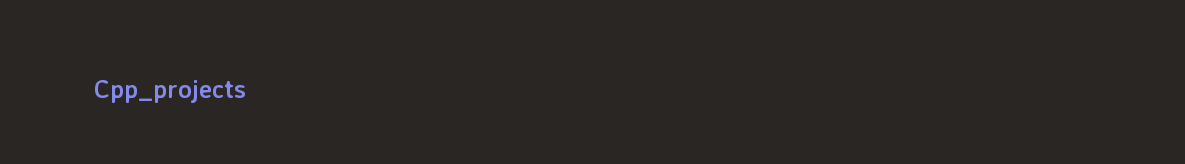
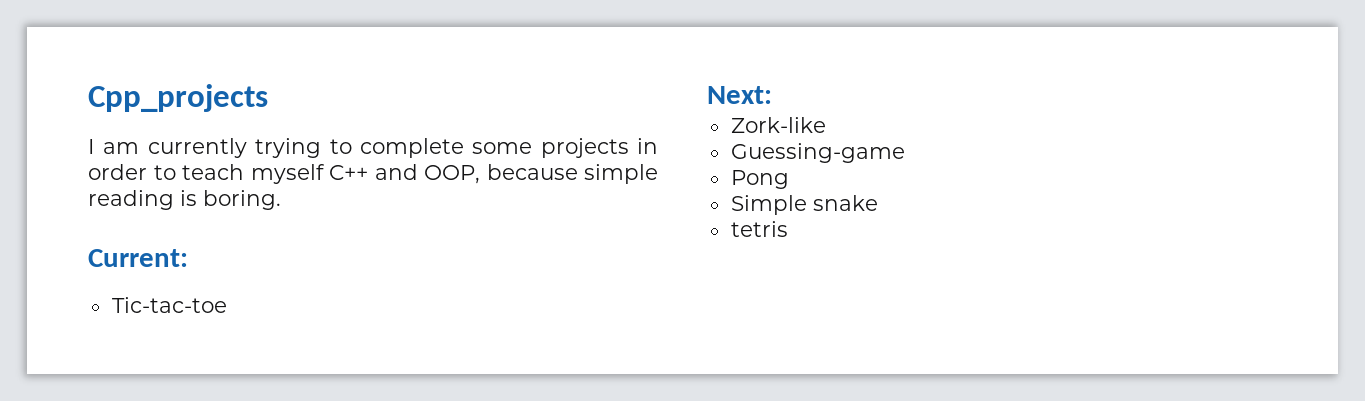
+ I am currently trying to complete some projects in order to teach myself C++ and OOP, because simple reading is boring.
+ Current:
+ Tic-tac-toe
+ Next:
+ Zork-like
+ Guessing-game
+ Pong
+ Simple snake
+ tetris

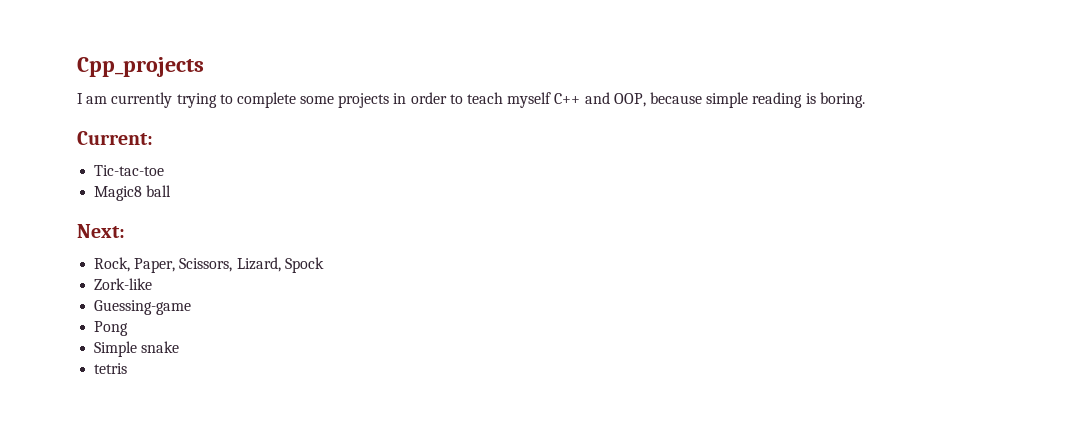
+ Magic8 ball
+ Rock, Paper, Scissors, Lizard, Spock

